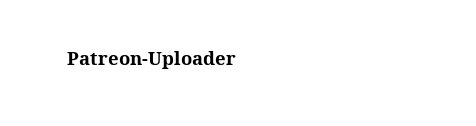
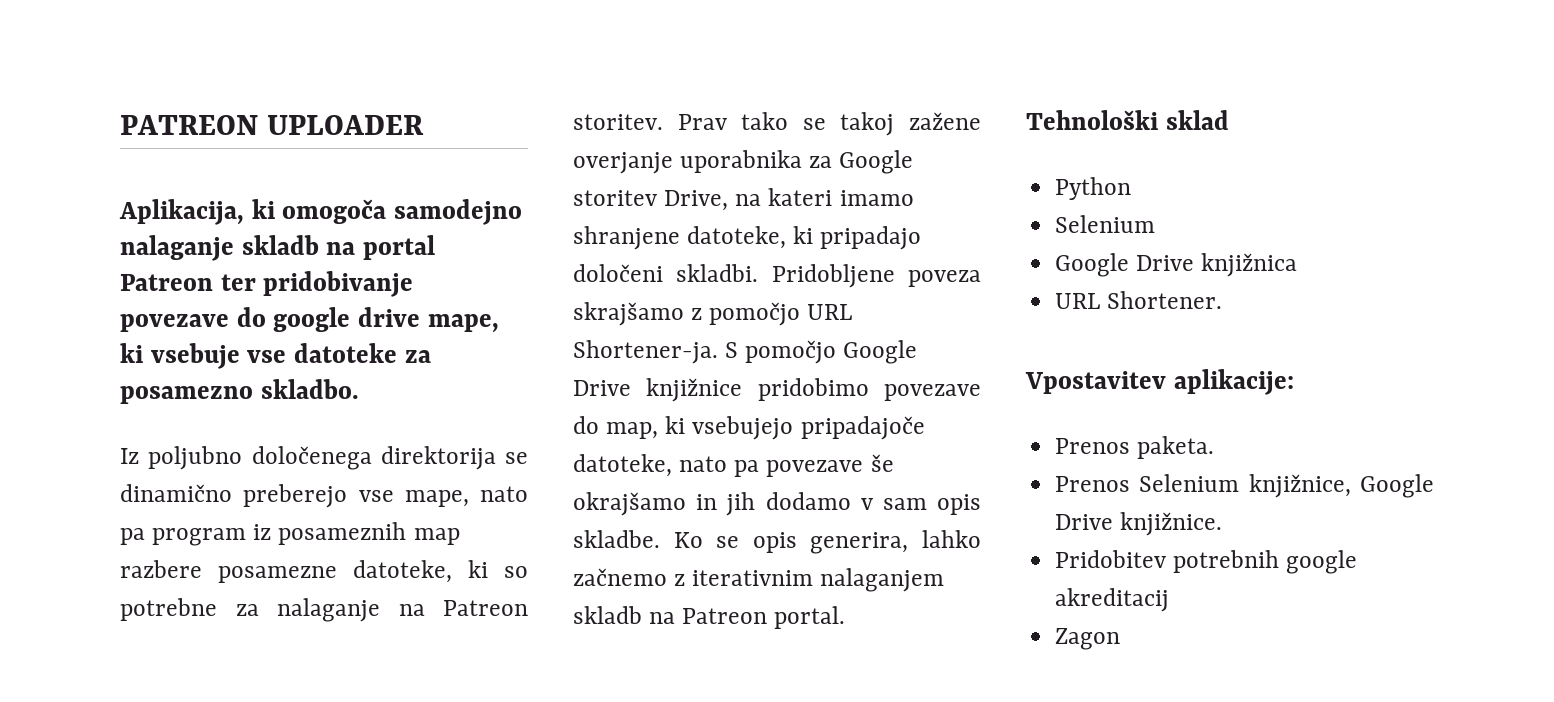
- Patreon-Uploader
+ PATREON UPLOADER
+ Aplikacija, ki omogoča samodejno nalaganje skladb na portal Patreon ter pridobivanje povezave do google drive mape, ki vsebuje vse datoteke za posamezno skladbo.
+ Iz poljubno določenega direktorija se dinamično preberejo vse mape, nato pa program iz posameznih map razbere posamezne datoteke, ki so potrebne za nalaganje na Patreon storitev. Prav tako se takoj zažene overjanje uporabnika za Google storitev Drive, na kateri imamo shranjene datoteke, ki pripadajo določeni skladbi. Pridobljene poveza skrajšamo z pomočjo URL Shortener-ja. S pomočjo Google Drive knjižnice pridobimo povezave do map, ki vsebujejo pripadajoče datoteke, nato pa povezave še okrajšamo in jih dodamo v sam opis skladbe. Ko se opis generira, lahko začnemo z iterativnim nalaganjem skladb na Patreon portal.
+ Tehnološki sklad
+ Python
+ Selenium
+ Google Drive knjižnica
+ URL Shortener.
+ Vpostavitev aplikacije:
+ Prenos paketa.
+ Prenos Selenium knjižnice, Google Drive knjižnice.
+ Pridobitev potrebnih google akreditacij
+ Zagon

